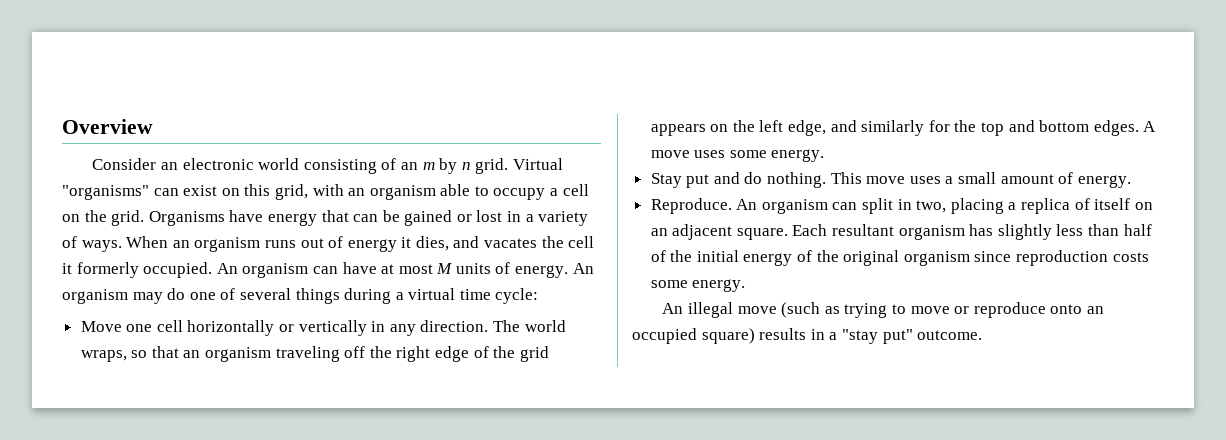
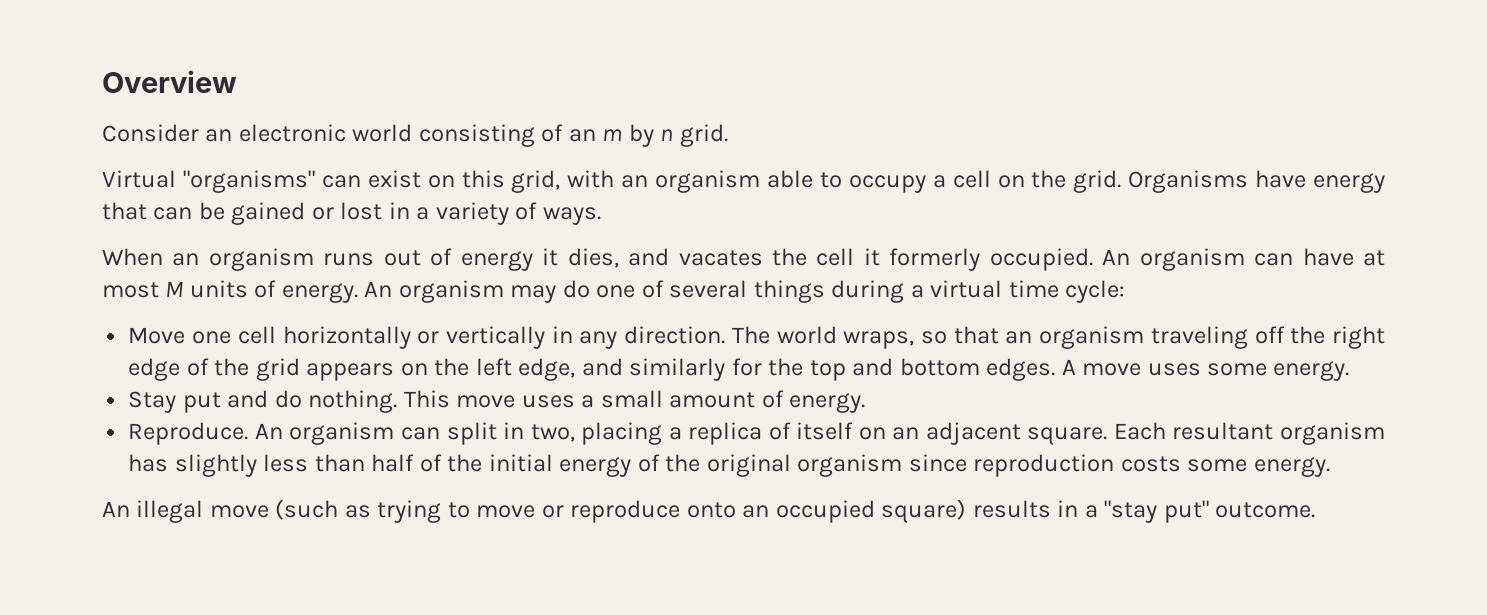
- Consider an electronic world consisting of an m by n grid. Virtual "organisms" can exist on this grid, with an organism able to occupy a cell on the grid.
+ Consider an electronic world consisting of an m by n grid.
+ Virtual "organisms" can exist on this grid, with an organism able to occupy a cell on the grid.
- Organisms have energy that can be gained or lost in a variety of ways. When an organism runs out of energy it dies, and vacates the cell it formerly occupied.
+ Organisms have energy that can be gained or lost in a variety of ways.
+ When an organism runs out of energy it dies, and vacates the cell it formerly occupied.

